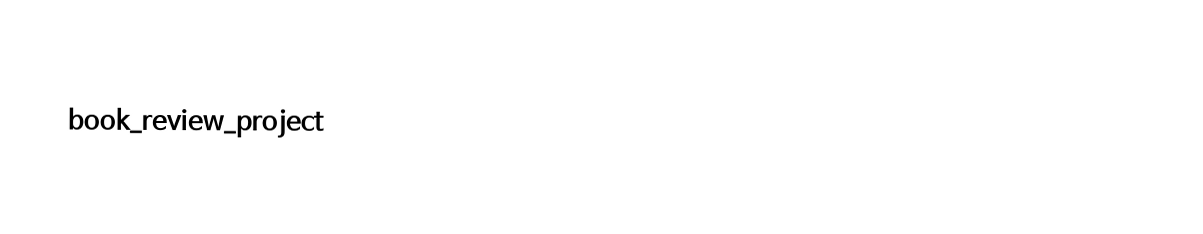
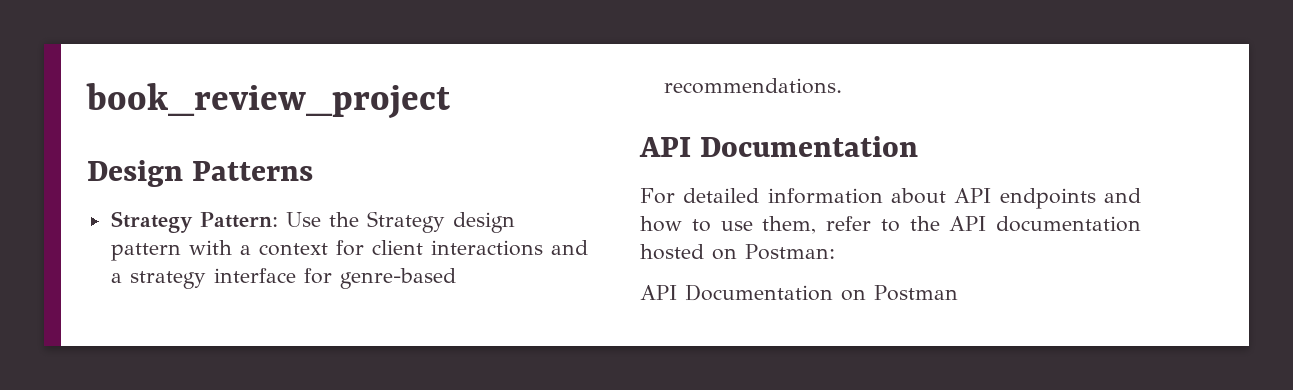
+ Design Patterns
+ Strategy Pattern: Use the Strategy design pattern with a context for client interactions and a strategy interface for genre-based recommendations.
+ API Documentation
+ For detailed information about API endpoints and how to use them, refer to the API documentation hosted on Postman:
+ API Documentation on Postman

